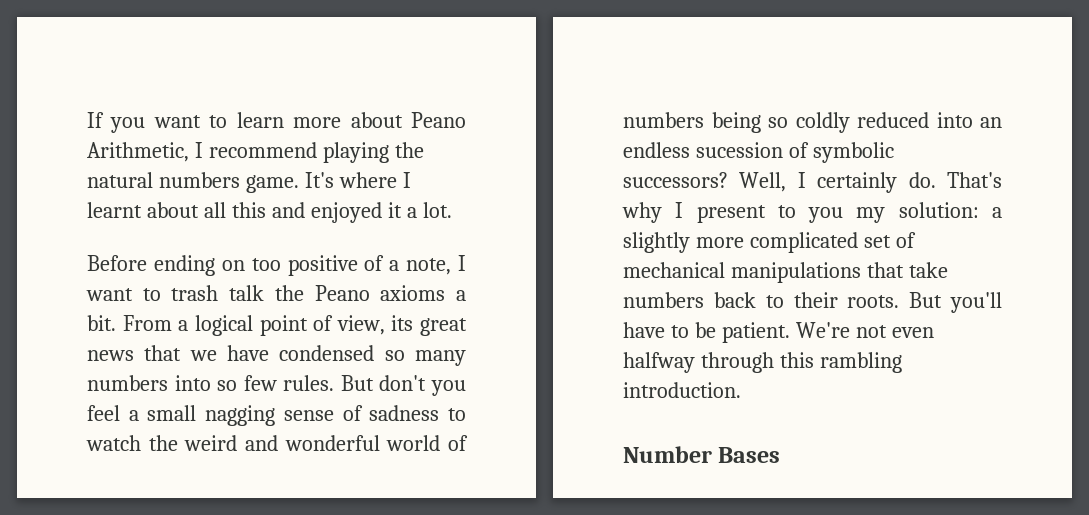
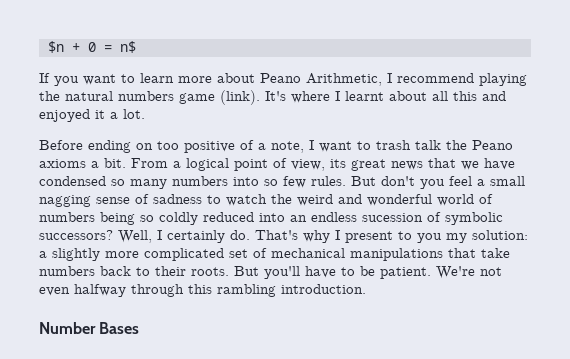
+ $n + 0 = n$
- If you want to learn more about Peano Arithmetic, I recommend playing the natural numbers game.
+ If you want to learn more about Peano Arithmetic, I recommend playing the natural numbers game (link).

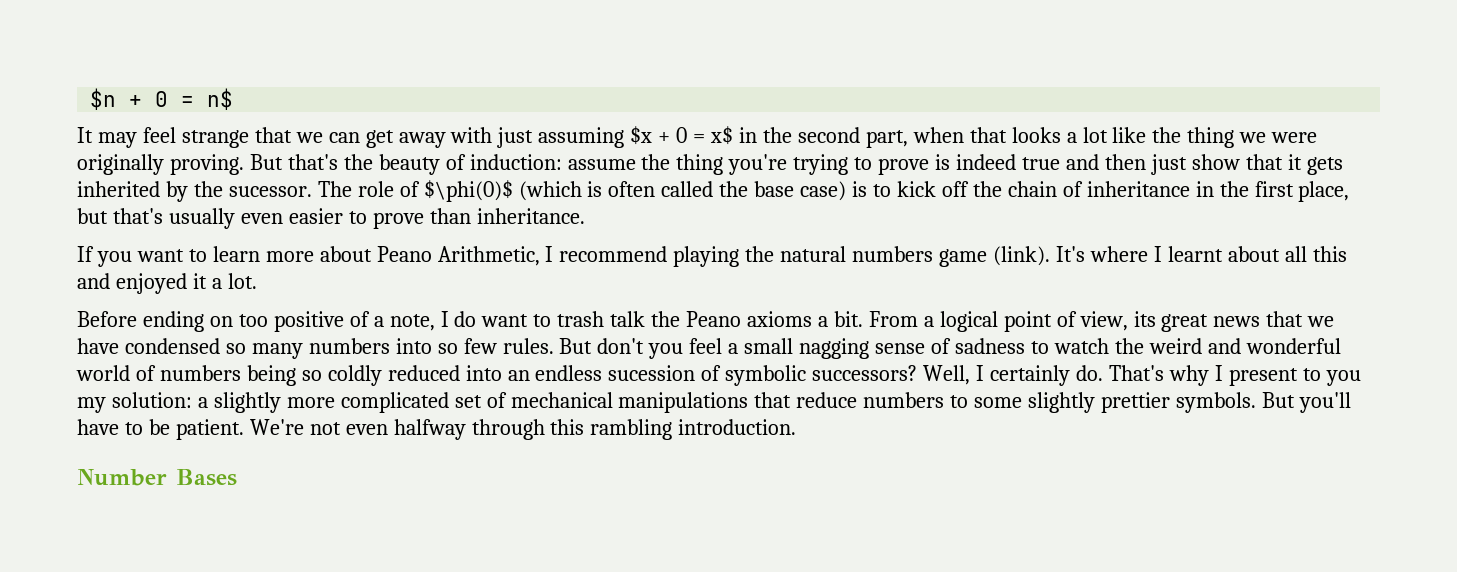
+ It may feel strange that we can get away with just assuming $x + 0 = x$ in the second part, when that looks a lot like the thing we were originally proving. But that's the beauty of induction: assume the thing you're trying to prove is indeed true and then just show that it gets inherited by the sucessor. The role of $\phi(0)$ (which is often called the base case) is to kick off the chain of inheritance in the first place, but that's usually even easier to prove than inheritance.
- Before ending on too positive of a note, I want to trash talk the Peano axioms a bit.
+ Before ending on too positive of a note, I do want to trash talk the Peano axioms a bit.
- That's why I present to you my solution: a slightly more complicated set of mechanical manipulations that take numbers back to their roots.
+ That's why I present to you my solution: a slightly more complicated set of mechanical manipulations that reduce numbers to some slightly prettier symbols.

